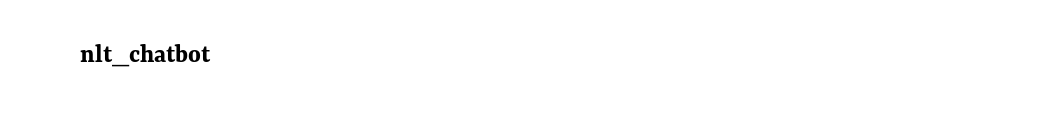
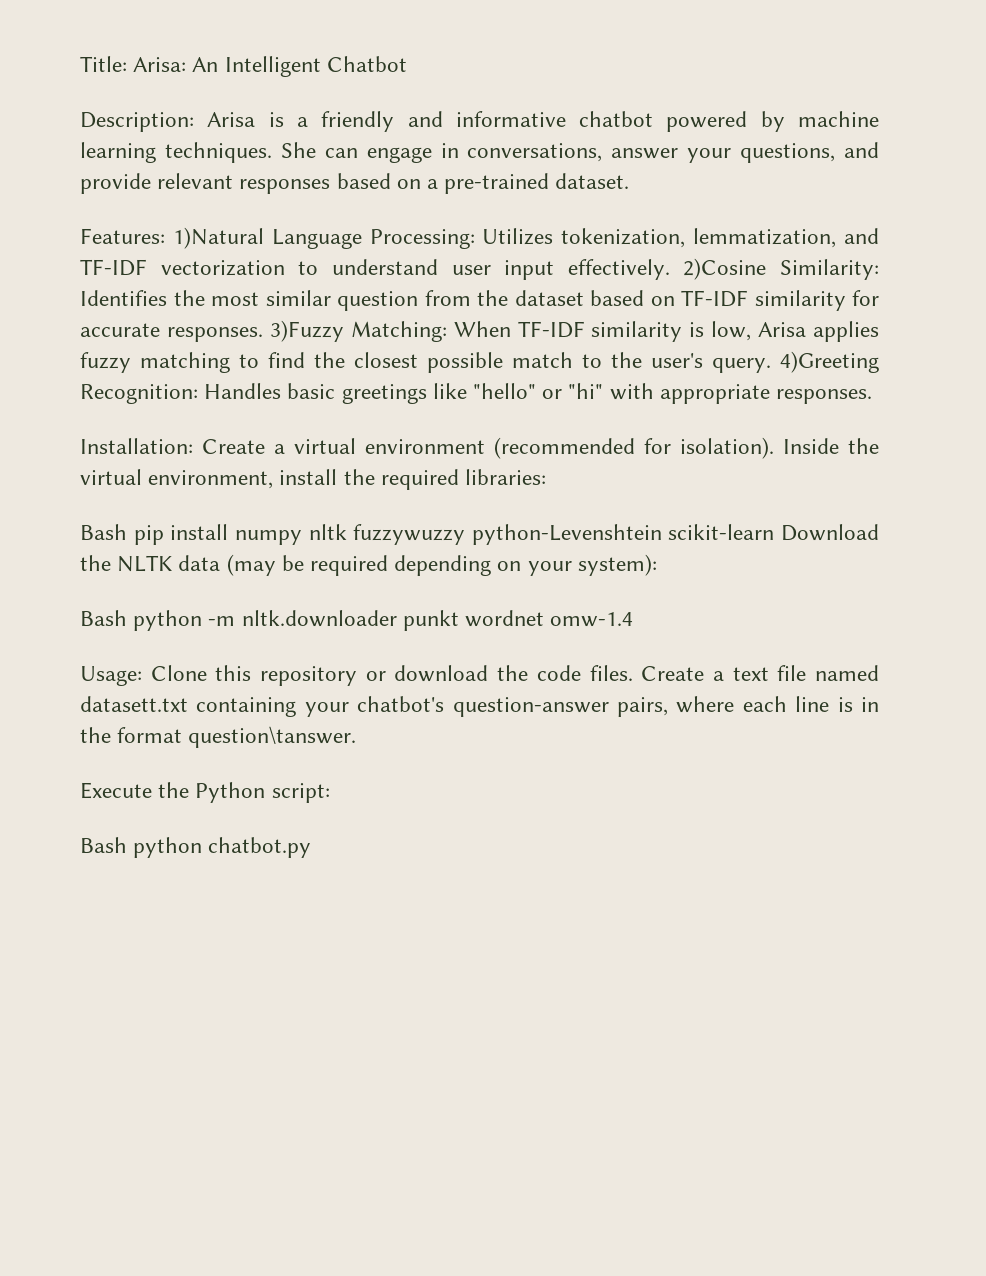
- nlt_chatbot
+ Title: Arisa: An Intelligent Chatbot
+ Description: Arisa is a friendly and informative chatbot powered by machine learning techniques. She can engage in conversations, answer your questions, and provide relevant responses based on a pre-trained dataset.
+ Features: 1)Natural Language Processing: Utilizes tokenization, lemmatization, and TF-IDF vectorization to understand user input effectively. 2)Cosine Similarity: Identifies the most similar question from the dataset based on TF-IDF similarity for accurate responses. 3)Fuzzy Matching: When TF-IDF similarity is low, Arisa applies fuzzy matching to find the closest possible match to the user's query. 4)Greeting Recognition: Handles basic greetings like "hello" or "hi" with appropriate responses.
+ Installation: Create a virtual environment (recommended for isolation). Inside the virtual environment, install the required libraries:
+ Bash pip install numpy nltk fuzzywuzzy python-Levenshtein scikit-learn Download the NLTK data (may be required depending on your system):
+ Bash python -m nltk.downloader punkt wordnet omw-1.4
+ Usage: Clone this repository or download the code files. Create a text file named datasett.txt containing your chatbot's question-answer pairs, where each line is in the format question\tanswer.
+ Execute the Python script:
+ Bash python chatbot.py

